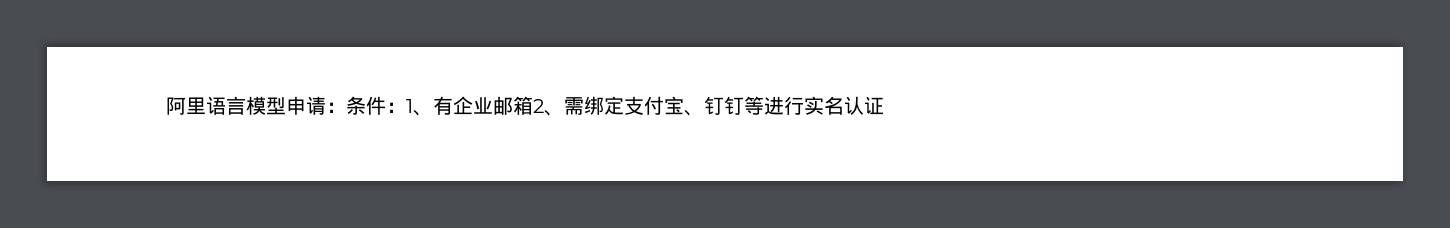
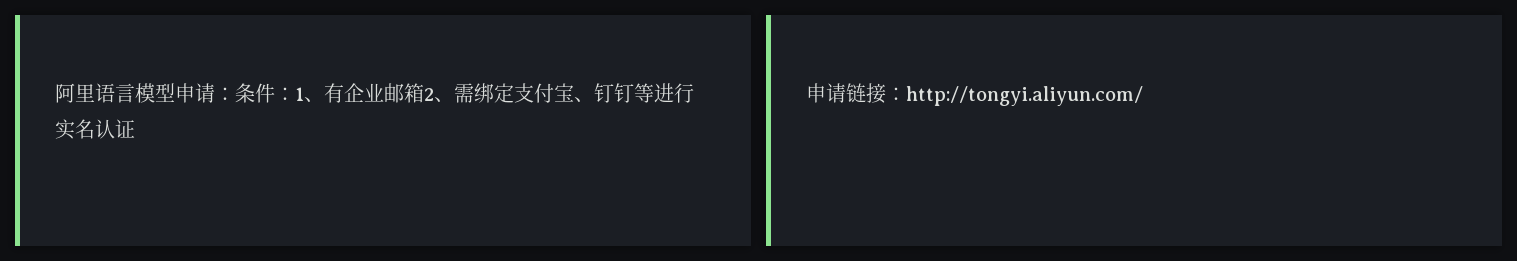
+ 申请链接：http://tongyi.aliyun.com/

